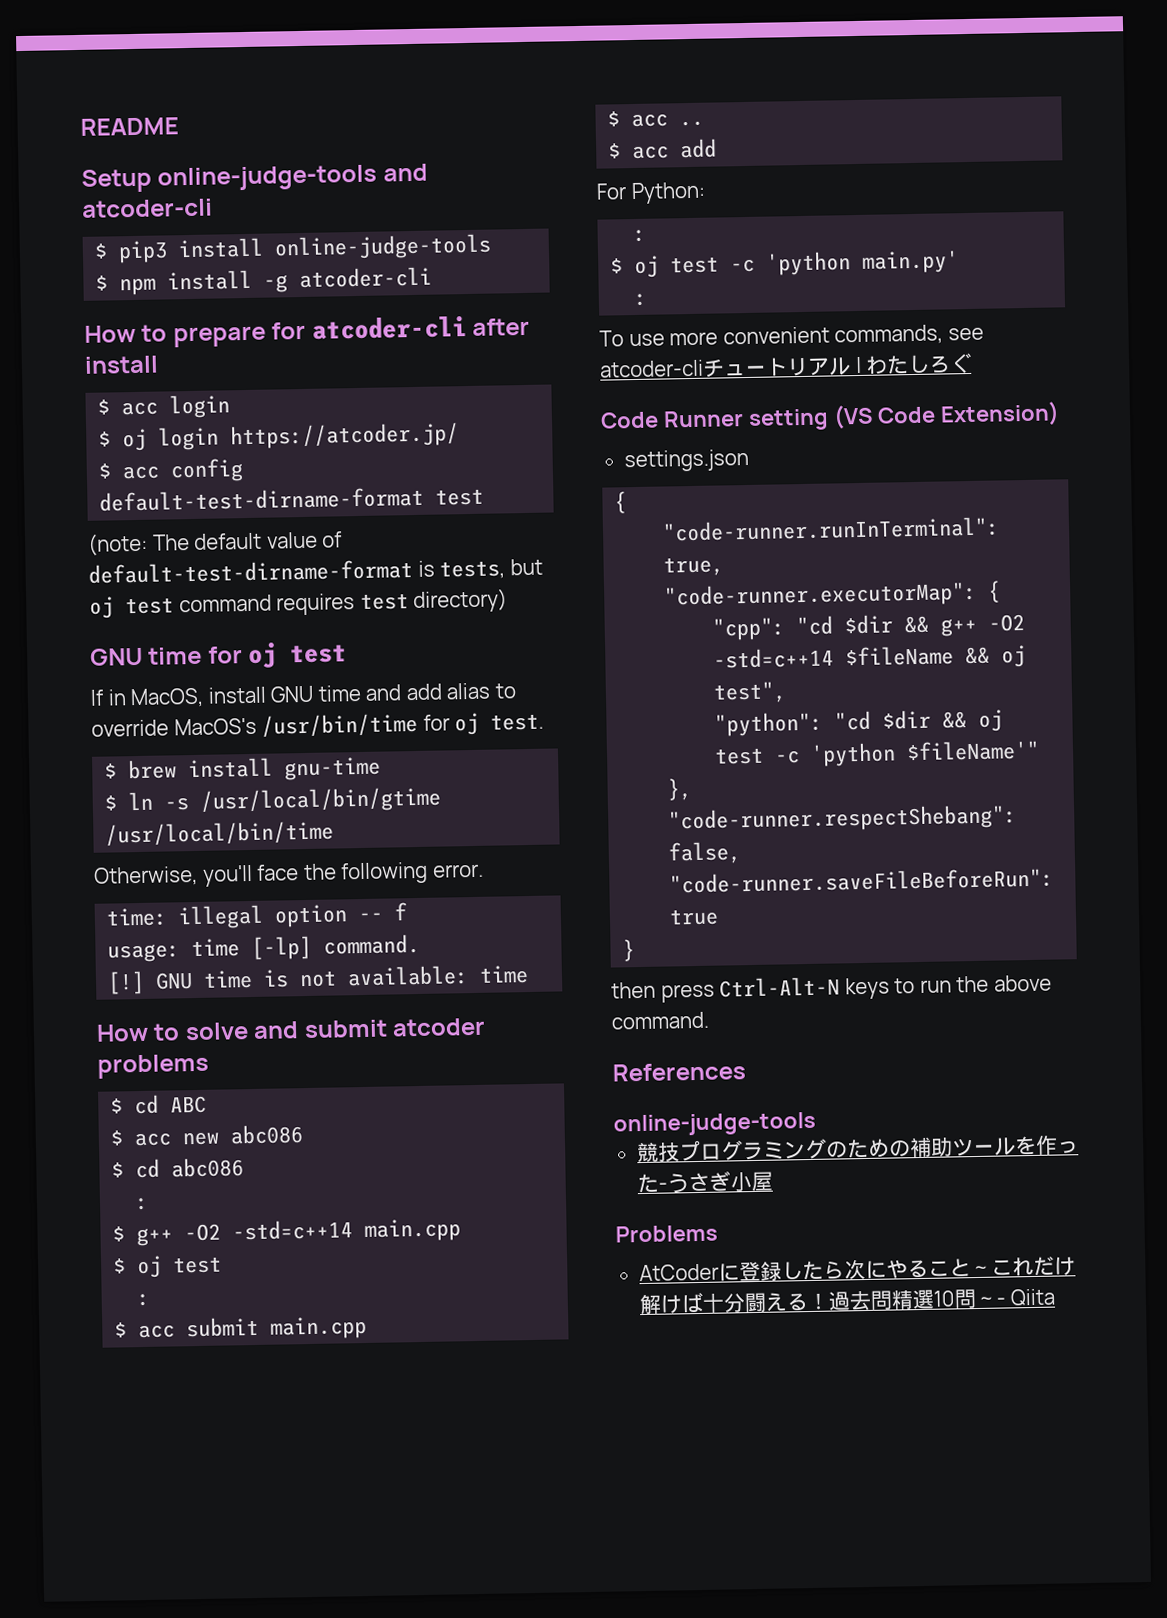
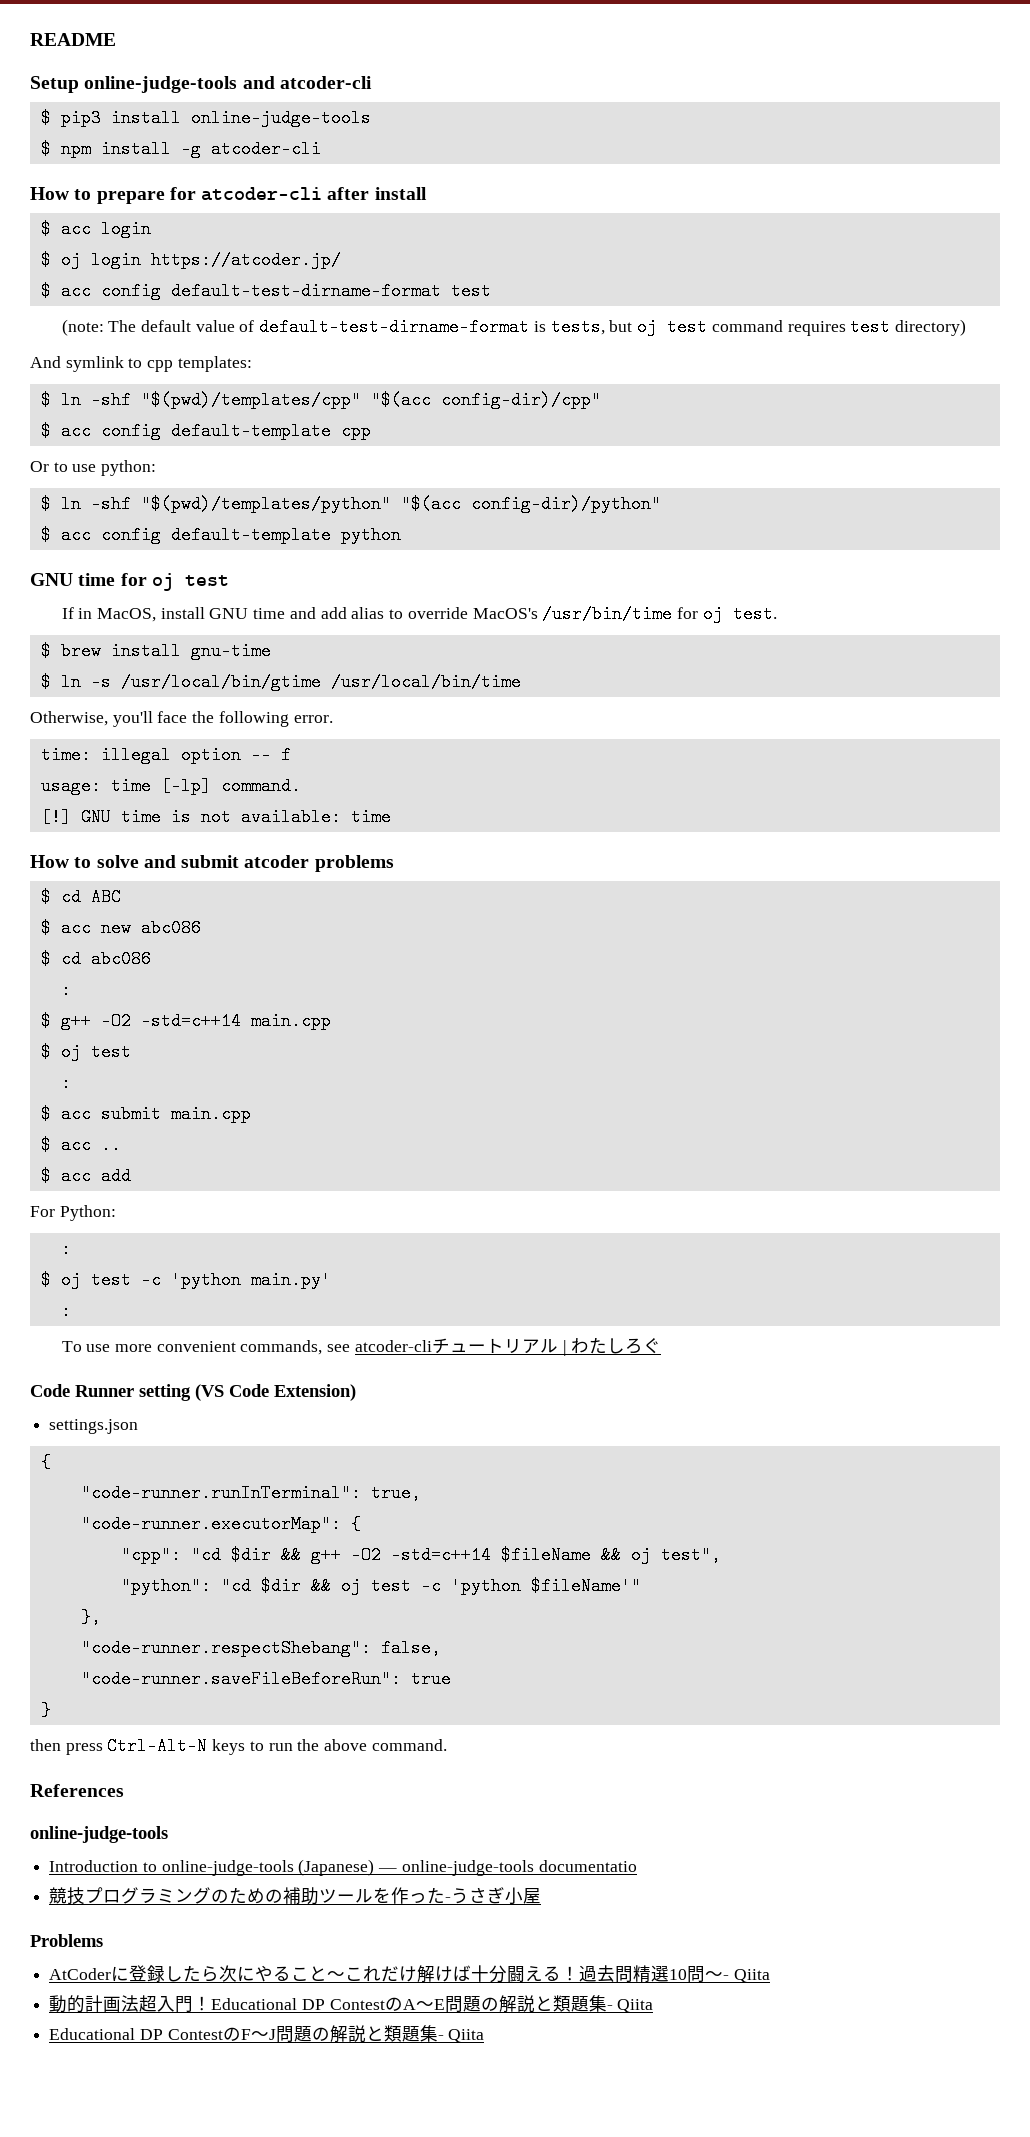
+ And symlink to cpp templates:
+ $ ln -shf "$(pwd)/templates/cpp" "$(acc config-dir)/cpp"
+ $ acc config default-template cpp
+ Or to use python:
+ $ ln -shf "$(pwd)/templates/python" "$(acc config-dir)/python"
+ $ acc config default-template python
+ Introduction to online-judge-tools (Japanese) — online-judge-tools documentatio
+ 動的計画法超入門！Educational DP ContestのA～E問題の解説と類題集- Qiita
+ Educational DP ContestのF～J問題の解説と類題集- Qiita

